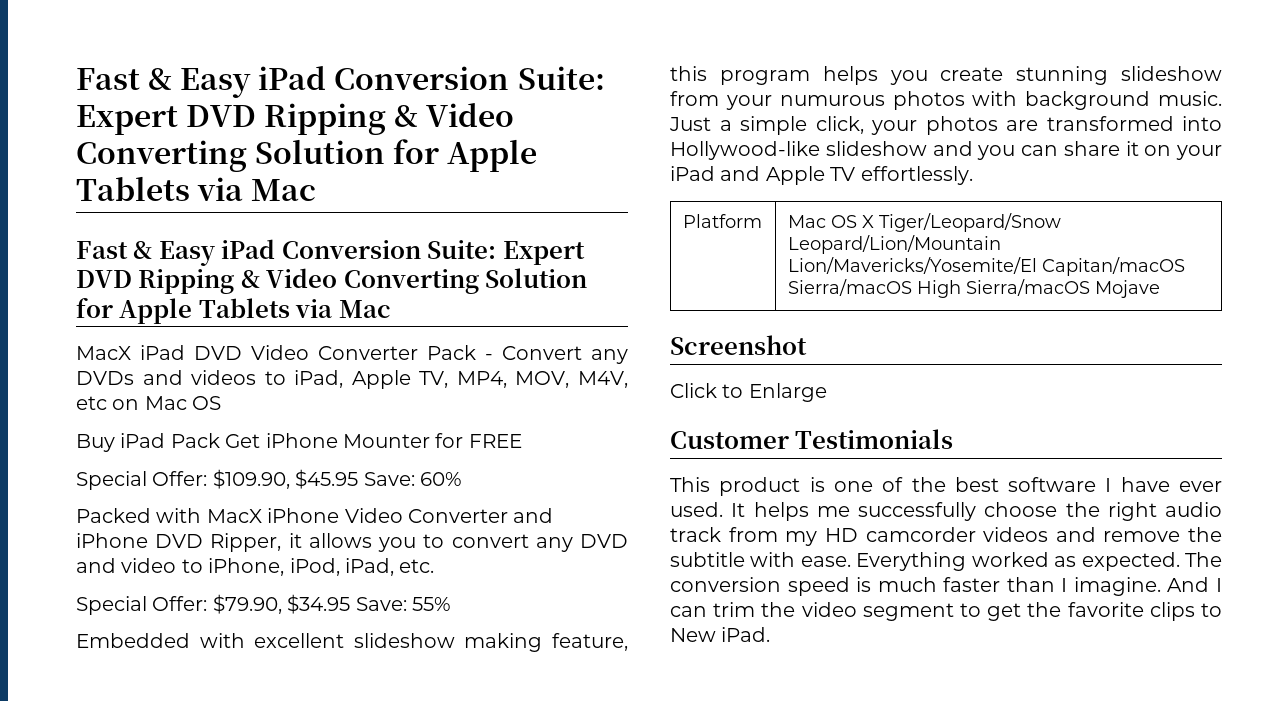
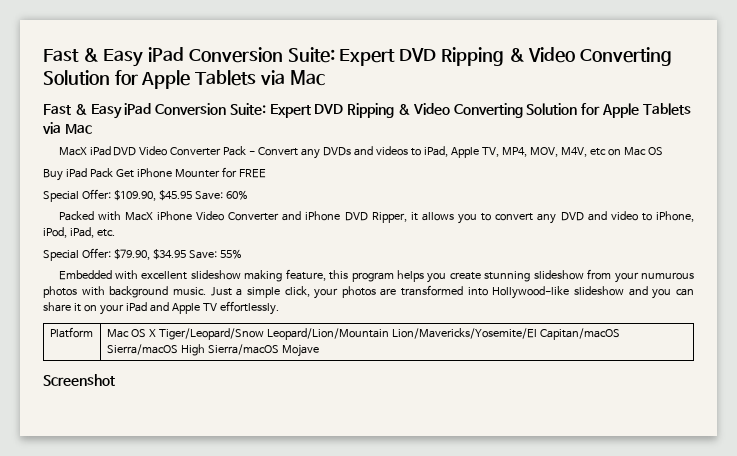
- Click to Enlarge
- Customer Testimonials
- This product is one of the best software I have ever used. It helps me successfully choose the right audio track from my HD camcorder videos and remove the subtitle with ease. Everything worked as expected. The conversion speed is much faster than I imagine. And I can trim the video segment to get the favorite clips to New iPad.

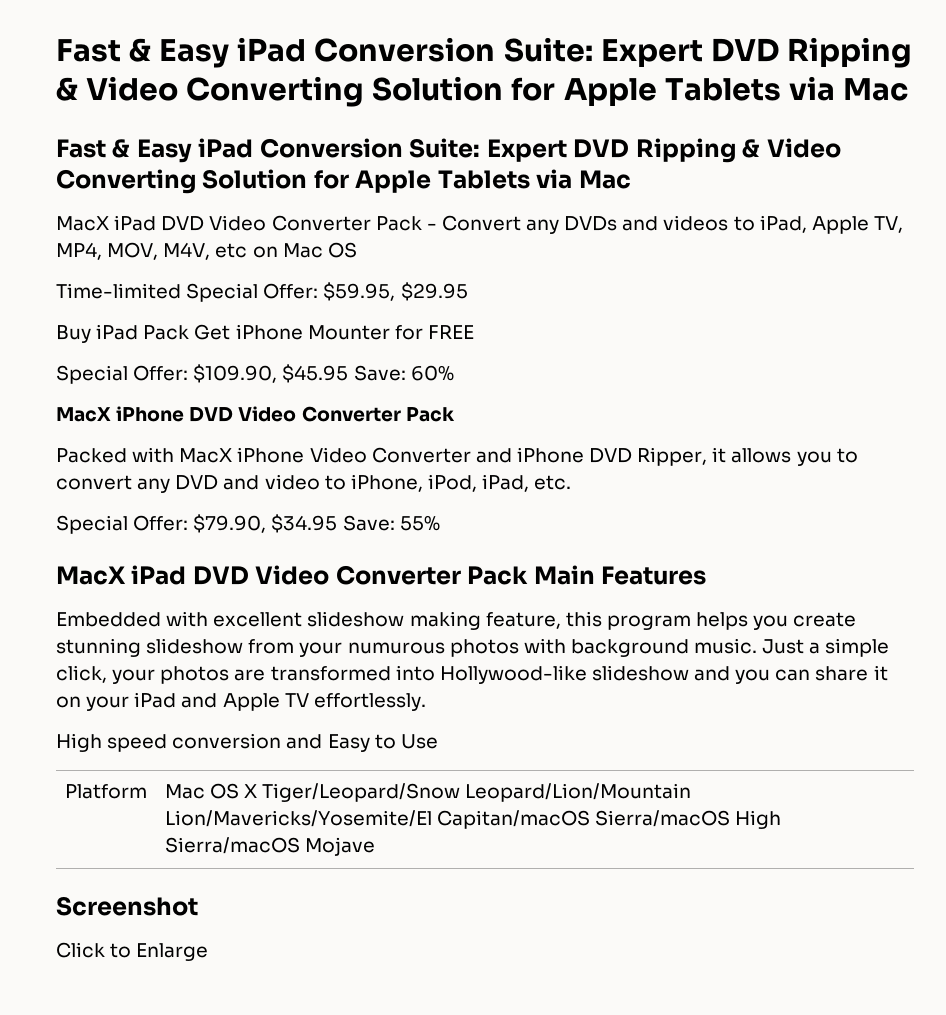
+ Time-limited Special Offer: $59.95, $29.95
+ MacX iPhone DVD Video Converter Pack
+ MacX iPad DVD Video Converter Pack Main Features
+ High speed conversion and Easy to Use
+ Click to Enlarge

